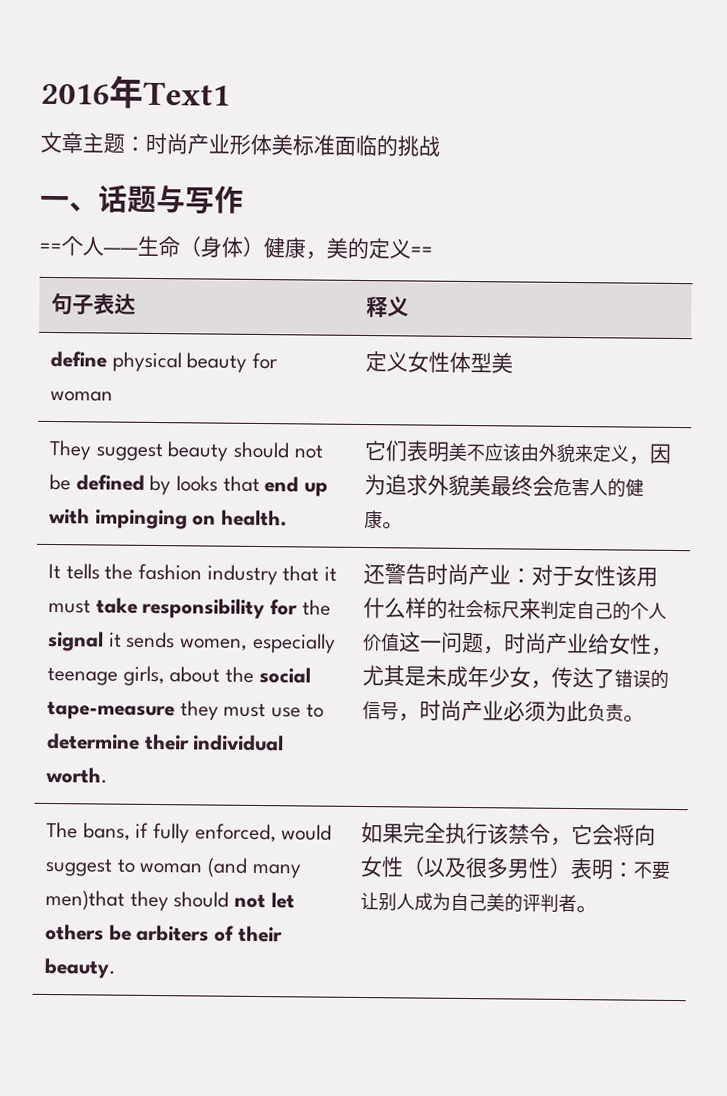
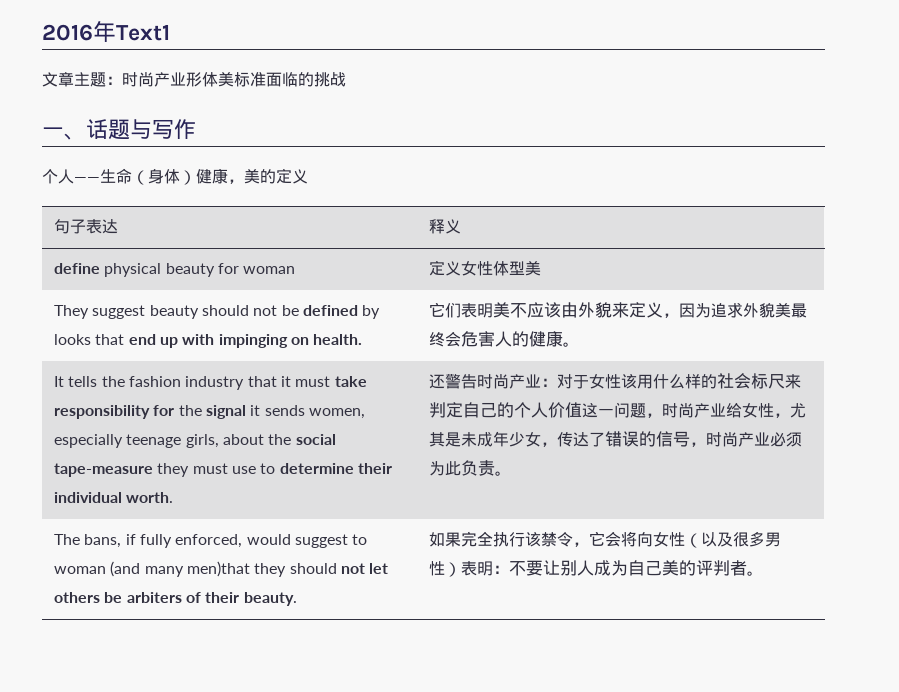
- ==个人——生命（身体）健康，美的定义==
+ 个人——生命（身体）健康，美的定义

